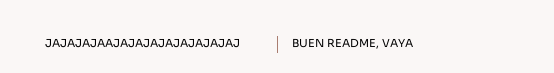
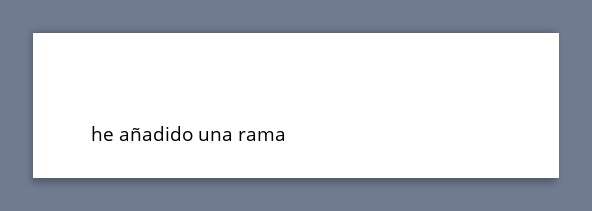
- JAJAJAJAAJAJAJAJAJAJAJAJAJ BUEN README, VAYA
+ he añadido una rama

